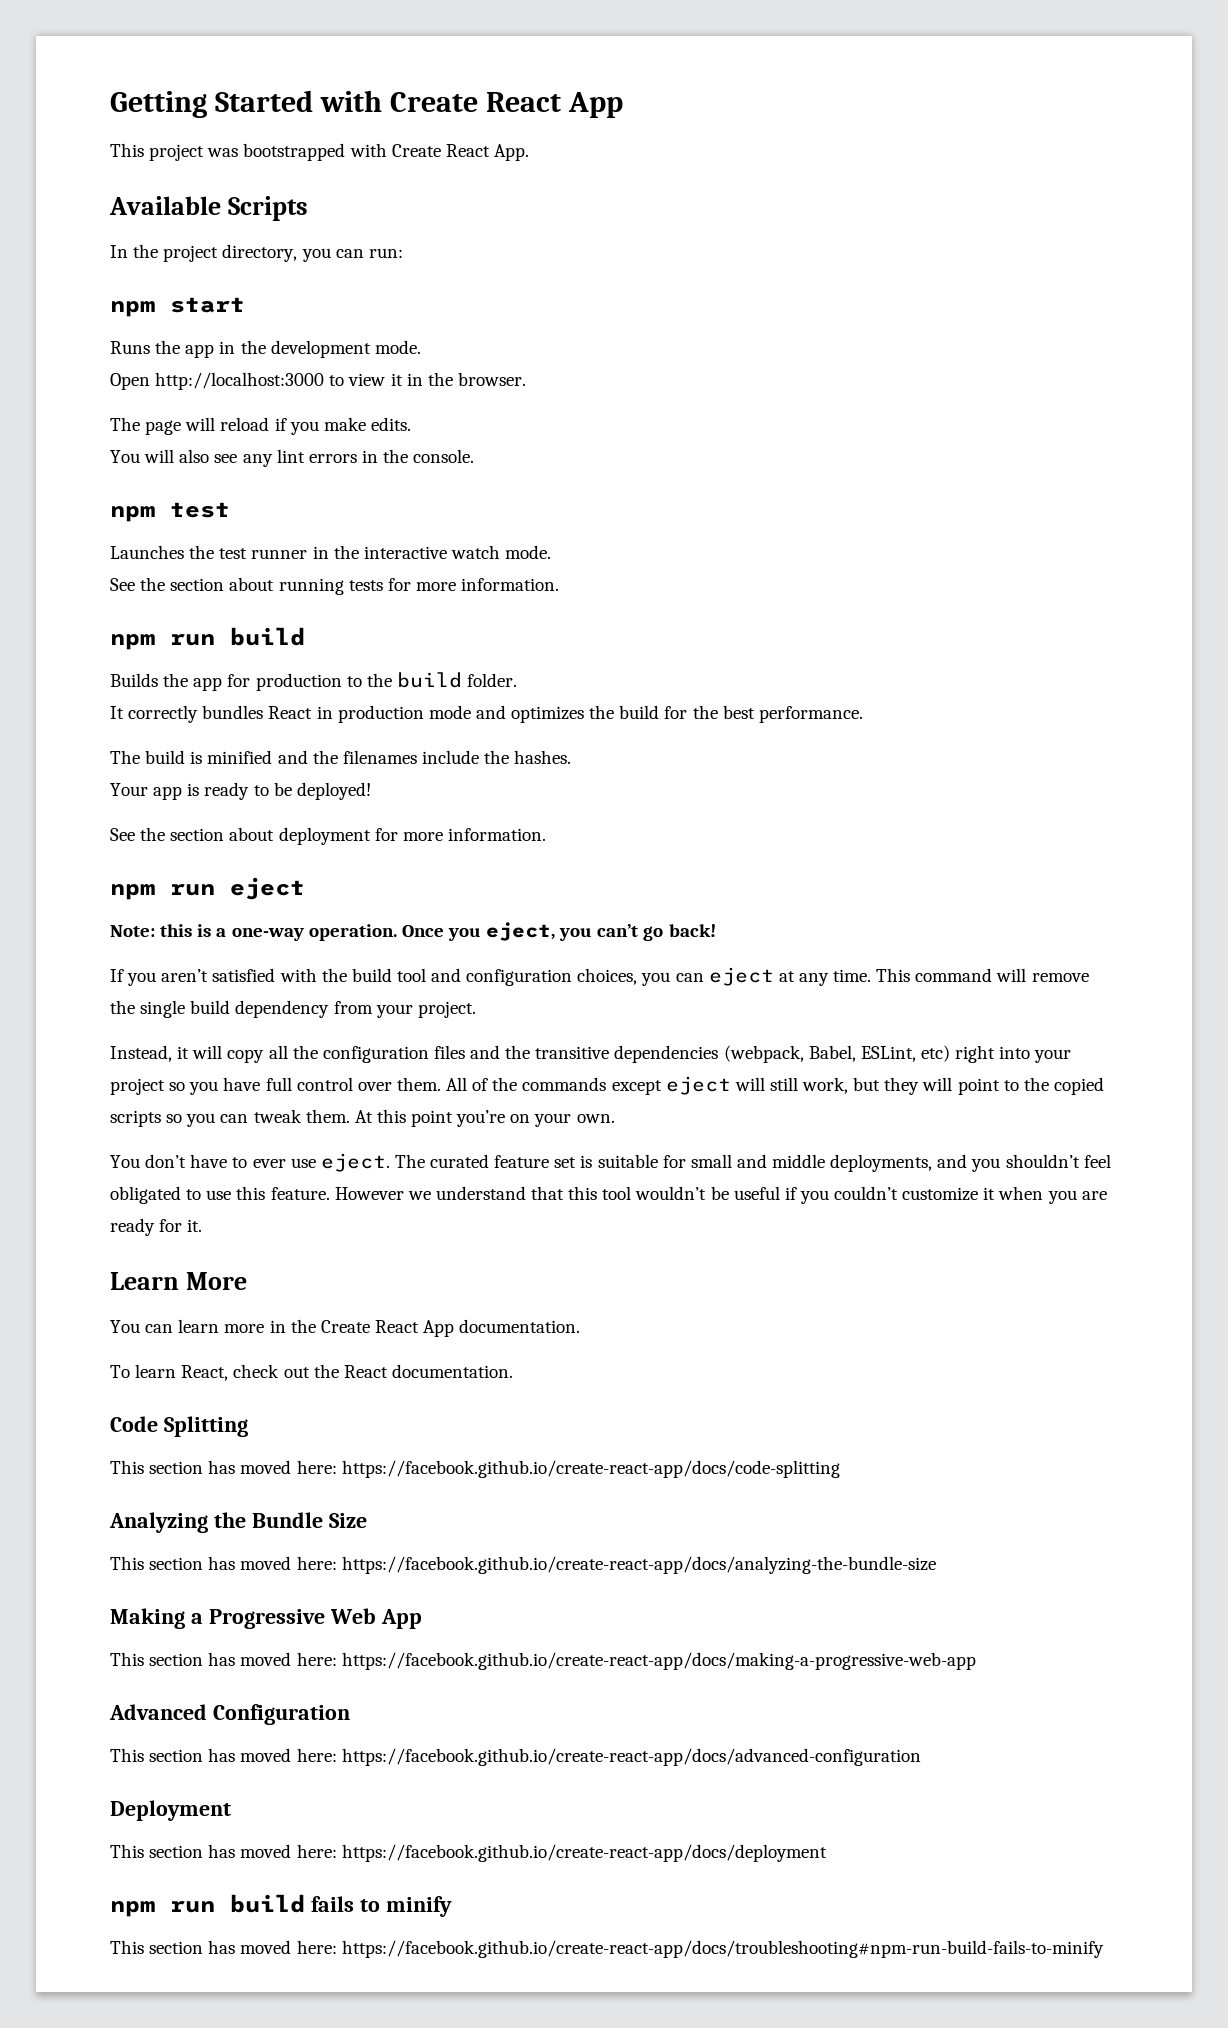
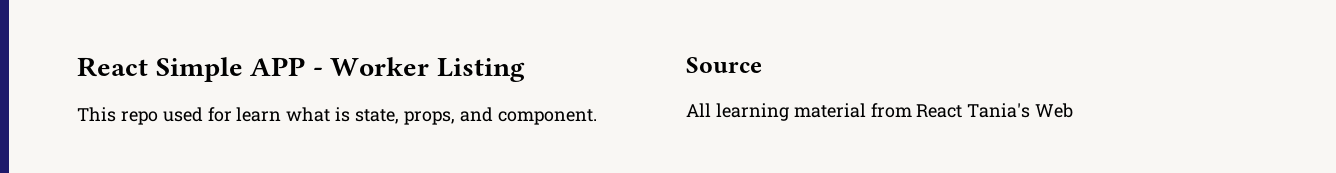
- Getting Started with Create React App
- This project was bootstrapped with Create React App.
- Available Scripts
- In the project directory, you can run:
- npm start
- Runs the app in the development mode.
- Open http://localhost:3000 to view it in the browser.
- The page will reload if you make edits.
- You will also see any lint errors in the console.
- npm test
- Launches the test runner in the interactive watch mode.
- See the section about running tests for more information.
- npm run build
- Builds the app for production to the build folder.
- It correctly bundles React in production mode and optimizes the build for the best performance.
- The build is minified and the filenames include the hashes.
- Your app is ready to be deployed!
- See the section about deployment for more information.
- npm run eject
- Note: this is a one-way operation. Once you eject, you can’t go back!
- If you aren’t satisfied with the build tool and configuration choices, you can eject at any time. This command will remove the single build dependency from your project.
- Instead, it will copy all the configuration files and the transitive dependencies (webpack, Babel, ESLint, etc) right into your project so you have full control over them. All of the commands except eject will still work, but they will point to the copied scripts so you can tweak them. At this point you’re on your own.
- You don’t have to ever use eject. The curated feature set is suitable for small and middle deployments, and you shouldn’t feel obligated to use this feature. However we understand that this tool wouldn’t be useful if you couldn’t customize it when you are ready for it.
- Learn More
- You can learn more in the Create React App documentation.
- To learn React, check out the React documentation.
- Code Splitting
- This section has moved here: https://facebook.github.io/create-react-app/docs/code-splitting
- Analyzing the Bundle Size
- This section has moved here: https://facebook.github.io/create-react-app/docs/analyzing-the-bundle-size
- Making a Progressive Web App
- This section has moved here: https://facebook.github.io/create-react-app/docs/making-a-progressive-web-app
- Advanced Configuration
- This section has moved here: https://facebook.github.io/create-react-app/docs/advanced-configuration
- Deployment
- This section has moved here: https://facebook.github.io/create-react-app/docs/deployment
- npm run build fails to minify
- This section has moved here: https://facebook.github.io/create-react-app/docs/troubleshooting#npm-run-build-fails-to-minify
+ React Simple APP - Worker Listing
+ This repo used for learn what is state, props, and component.
+ Source
+ All learning material from React Tania's Web

